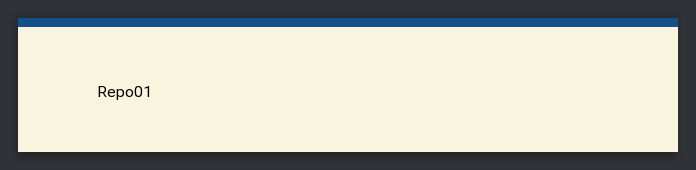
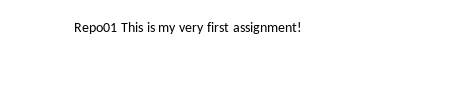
- Repo01
+ Repo01 This is my very first assignment!

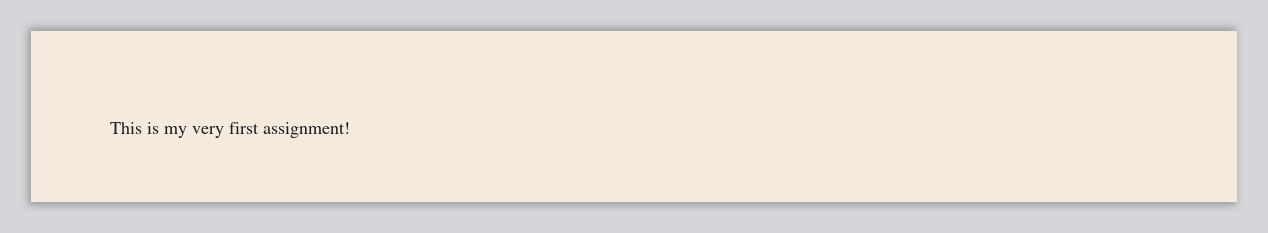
- Repo01 This is my very first assignment!
+ This is my very first assignment!

